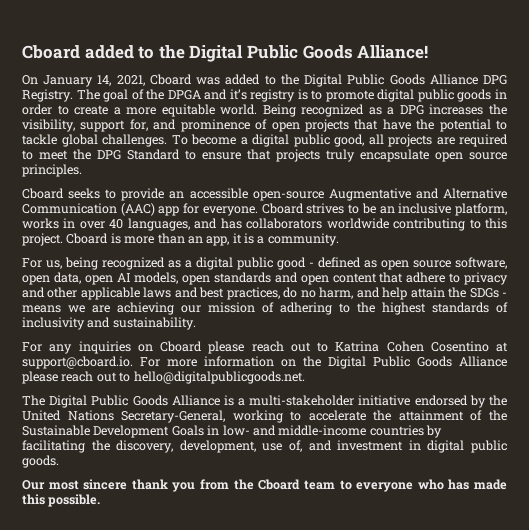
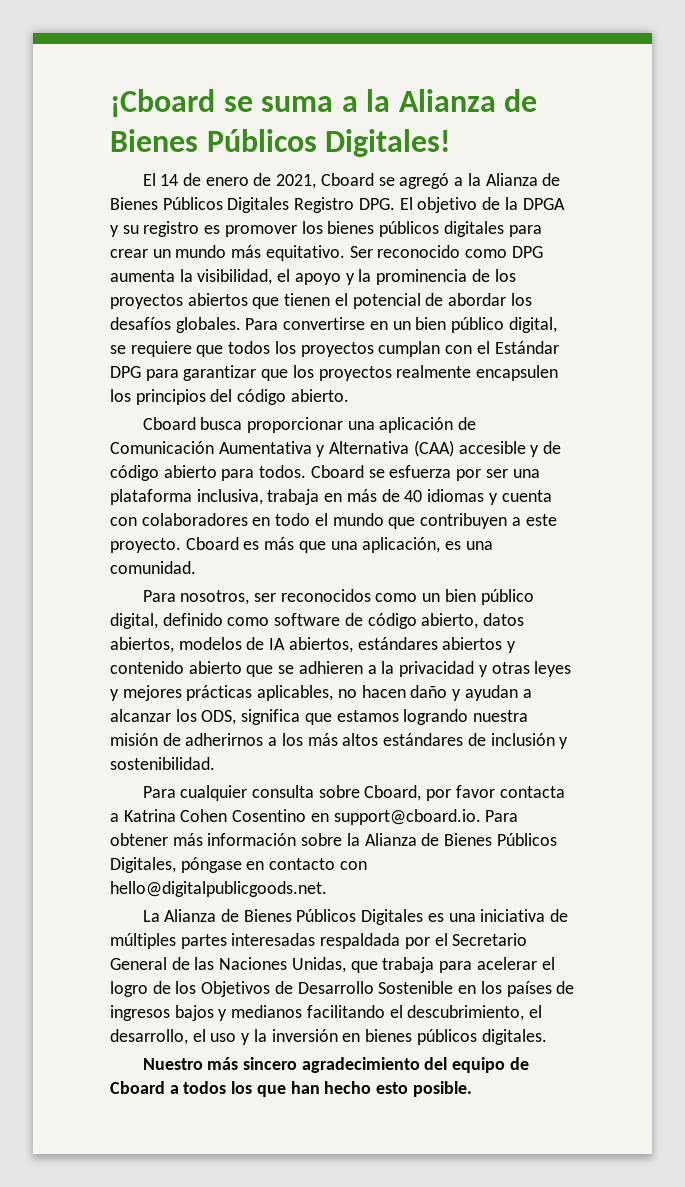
- Cboard added to the Digital Public Goods Alliance!
- On January 14, 2021, Cboard was added to the Digital Public Goods Alliance DPG Registry. The goal of the DPGA and it’s registry is to promote digital public goods in order to create a more equitable world. Being recognized as a DPG increases the visibility, support for, and prominence of open projects that have the potential to tackle global challenges. To become a digital public good, all projects are required to meet the DPG Standard to ensure that projects truly encapsulate open source principles.
- Cboard seeks to provide an accessible open-source Augmentative and Alternative Communication (AAC) app for everyone. Cboard strives to be an inclusive platform, works in over 40 languages, and has collaborators worldwide contributing to this project. Cboard is more than an app, it is a community.
- For us, being recognized as a digital public good - defined as open source software, open data, open AI models, open standards and open content that adhere to privacy and other applicable laws and best practices, do no harm, and help attain the SDGs - means we are achieving our mission of adhering to the highest standards of inclusivity and sustainability.
- For any inquiries on Cboard please reach out to Katrina Cohen Cosentino at support@cboard.io. For more information on the Digital Public Goods Alliance please reach out to hello@digitalpublicgoods.net.
- The Digital Public Goods Alliance is a multi-stakeholder initiative endorsed by the United Nations Secretary-General, working to accelerate the attainment of the Sustainable Development Goals in low- and middle-income countries by facilitating the discovery, development, use of, and investment in digital public goods.
- Our most sincere thank you from the Cboard team to everyone who has made this possible.
+ ¡Cboard se suma a la Alianza de Bienes Públicos Digitales!
+ El 14 de enero de 2021, Cboard se agregó a la Alianza de Bienes Públicos Digitales Registro DPG. El objetivo de la DPGA y su registro es promover los bienes públicos digitales para crear un mundo más equitativo. Ser reconocido como DPG aumenta la visibilidad, el apoyo y la prominencia de los proyectos abiertos que tienen el potencial de abordar los desafíos globales. Para convertirse en un bien público digital, se requiere que todos los proyectos cumplan con el Estándar DPG para garantizar que los proyectos realmente encapsulen los principios del código abierto.
+ Cboard busca proporcionar una aplicación de Comunicación Aumentativa y Alternativa (CAA) accesible y de código abierto para todos. Cboard se esfuerza por ser una plataforma inclusiva, trabaja en más de 40 idiomas y cuenta con colaboradores en todo el mundo que contribuyen a este proyecto. Cboard es más que una aplicación, es una comunidad.
+ Para nosotros, ser reconocidos como un bien público digital, definido como software de código abierto, datos abiertos, modelos de IA abiertos, estándares abiertos y contenido abierto que se adhieren a la privacidad y otras leyes y mejores prácticas aplicables, no hacen daño y ayudan a alcanzar los ODS, significa que estamos logrando nuestra misión de adherirnos a los más altos estándares de inclusión y sostenibilidad.
+ Para cualquier consulta sobre Cboard, por favor contacta a Katrina Cohen Cosentino en support@cboard.io. Para obtener más información sobre la Alianza de Bienes Públicos Digitales, póngase en contacto con hello@digitalpublicgoods.net.
+ La Alianza de Bienes Públicos Digitales es una iniciativa de múltiples partes interesadas respaldada por el Secretario General de las Naciones Unidas, que trabaja para acelerar el logro de los Objetivos de Desarrollo Sostenible en los países de ingresos bajos y medianos facilitando el descubrimiento, el desarrollo, el uso y la inversión en bienes públicos digitales.
+ Nuestro más sincero agradecimiento del equipo de Cboard a todos los que han hecho esto posible.

